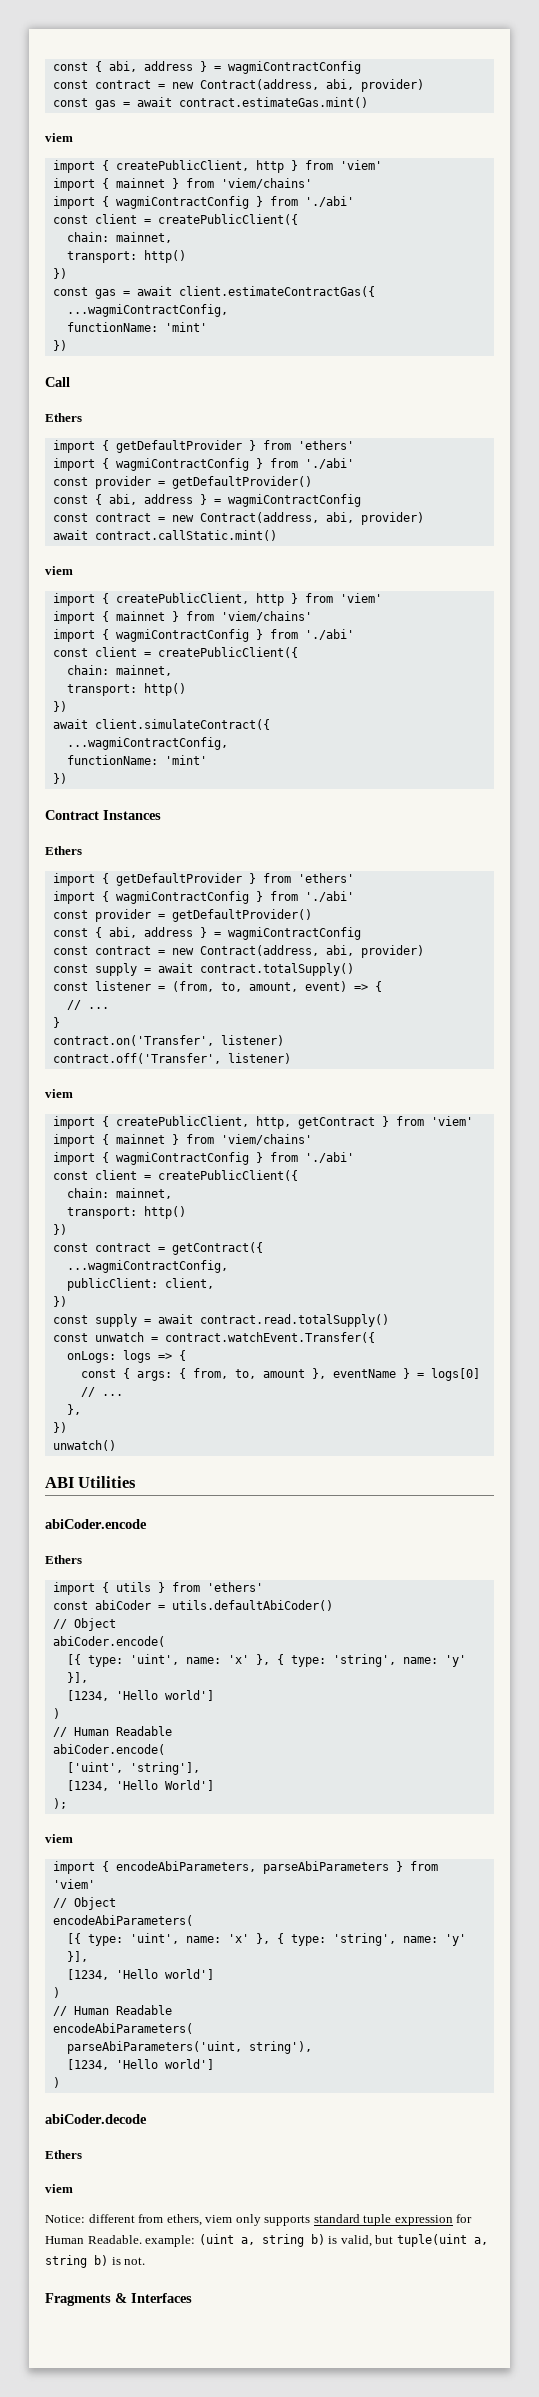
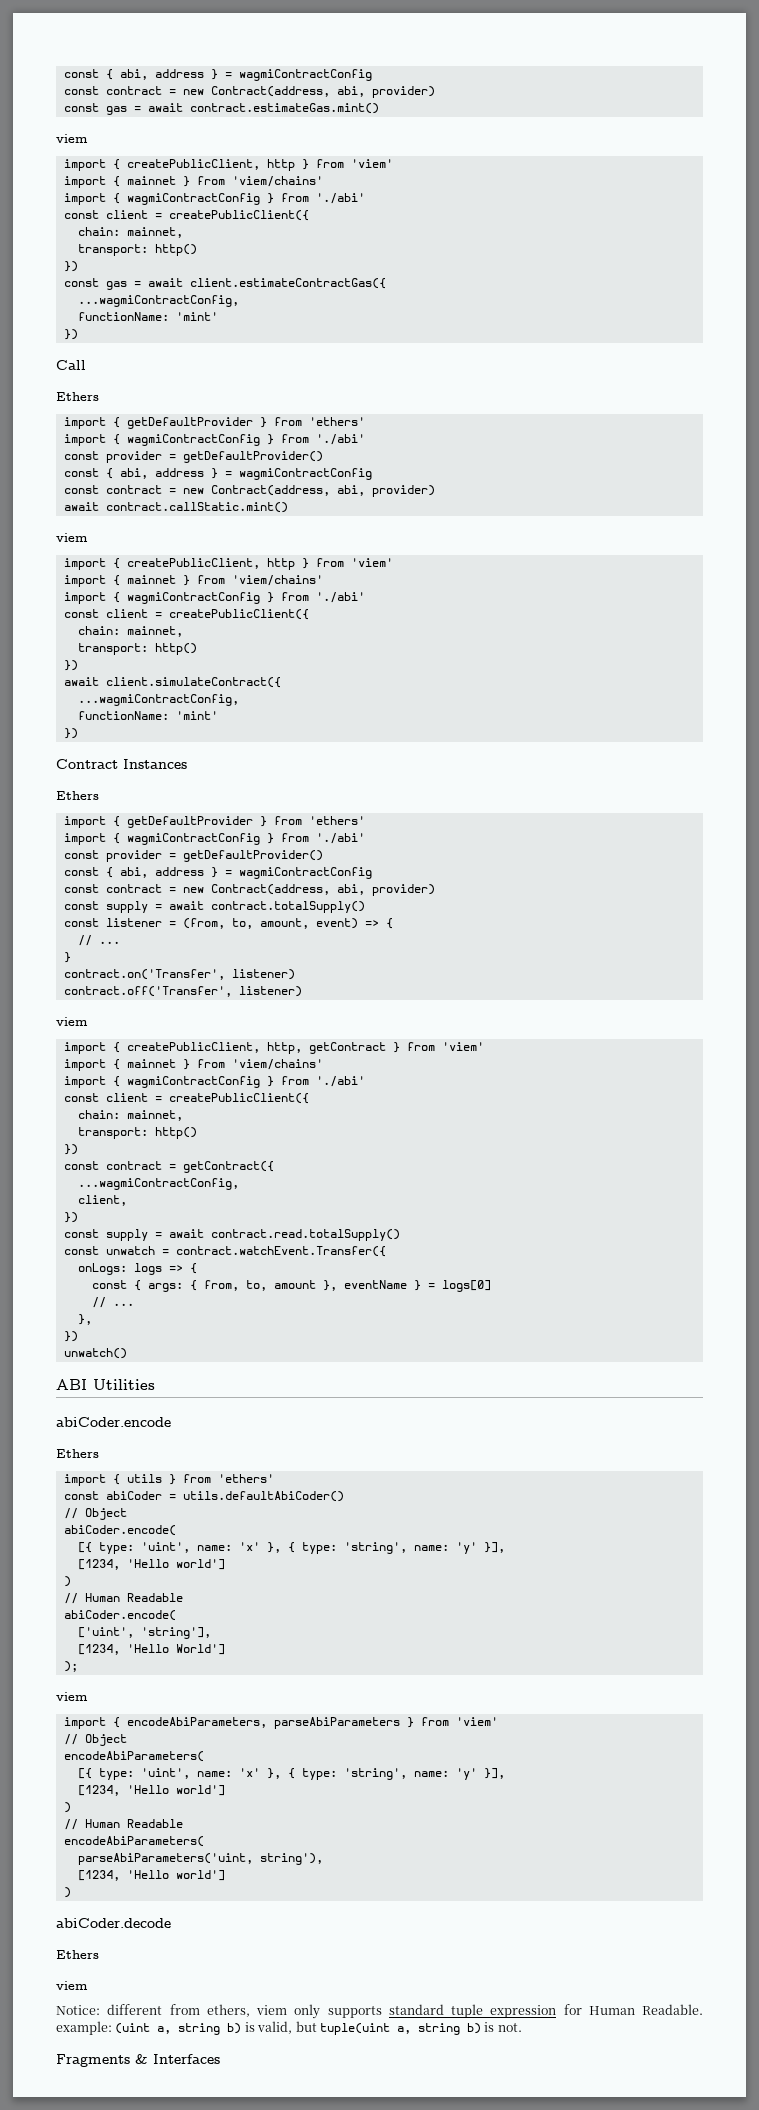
- publicClient: client,
+ client,

